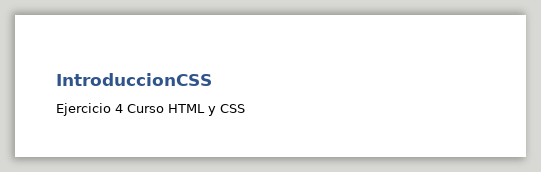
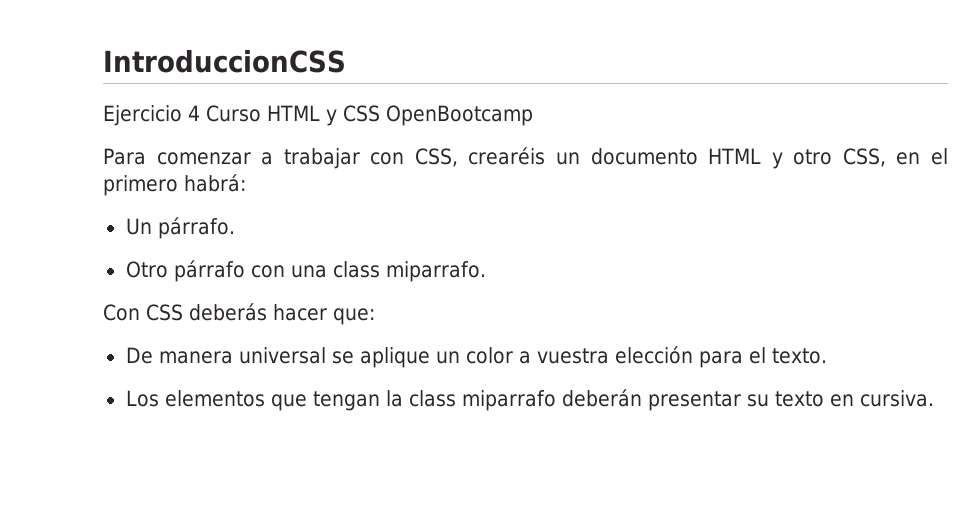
- Ejercicio 4 Curso HTML y CSS
+ Ejercicio 4 Curso HTML y CSS OpenBootcamp
+ Para comenzar a trabajar con CSS, crearéis un documento HTML y otro CSS, en el primero habrá:
+ Un párrafo.
+ Otro párrafo con una class miparrafo.
+ Con CSS deberás hacer que:
+ De manera universal se aplique un color a vuestra elección para el texto.
+ Los elementos que tengan la class miparrafo deberán presentar su texto en cursiva.

